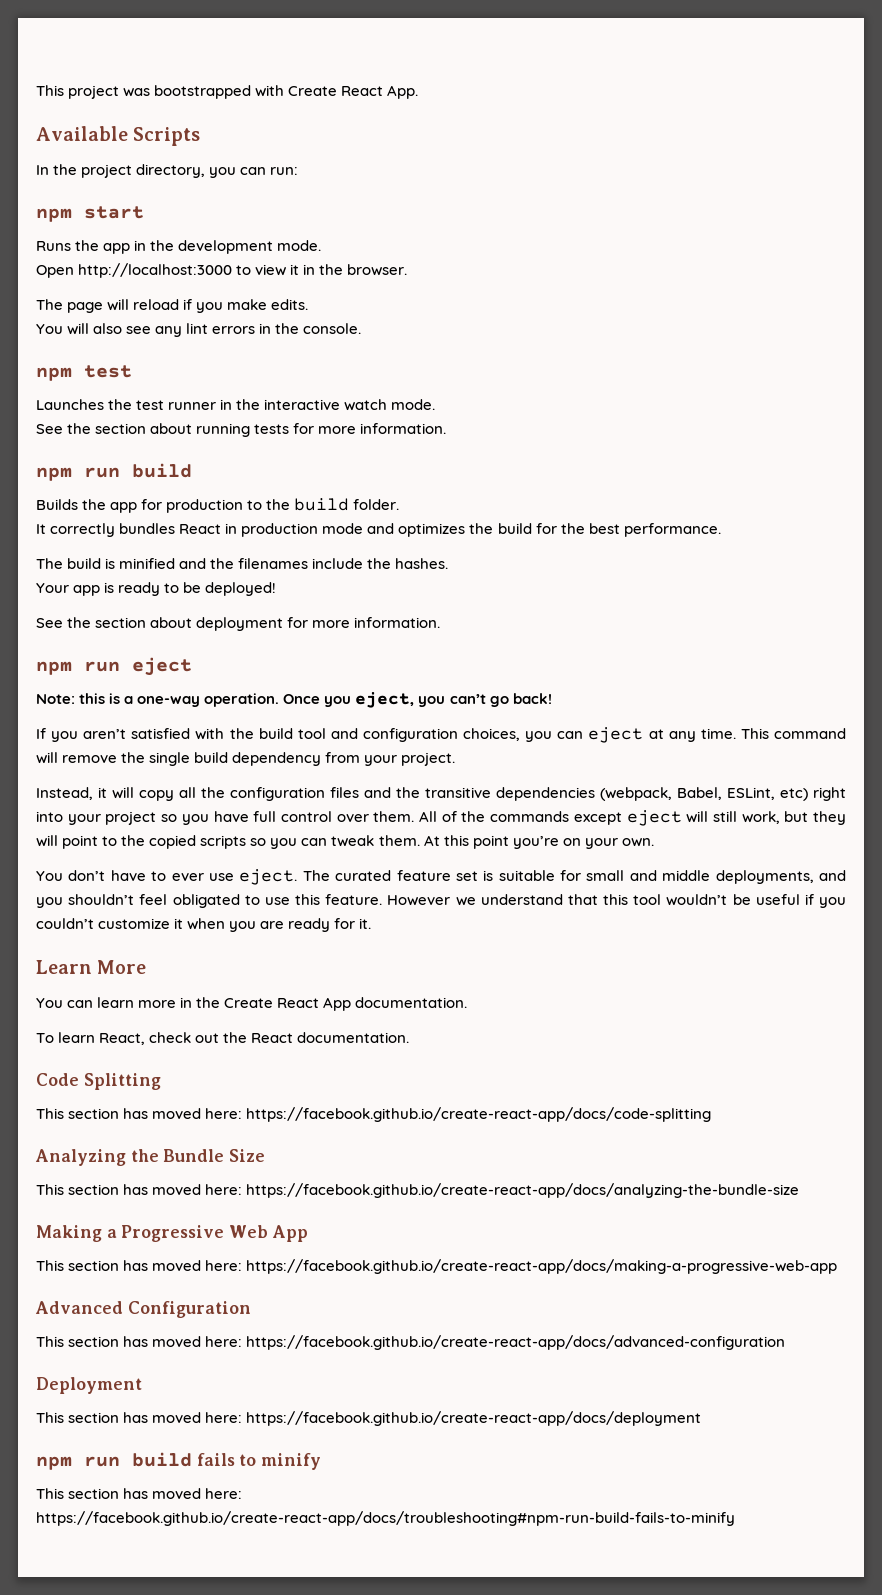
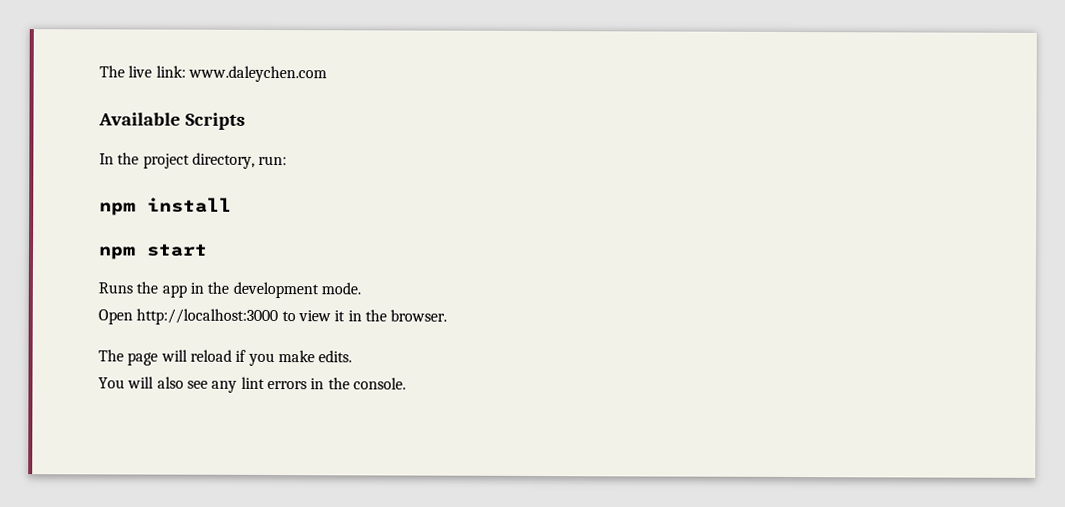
- This project was bootstrapped with Create React App.
+ The live link: www.daleychen.com
- In the project directory, you can run:
+ In the project directory, run:
+ npm install
- npm test
- Launches the test runner in the interactive watch mode.
- See the section about running tests for more information.
- npm run build
- Builds the app for production to the build folder.
- It correctly bundles React in production mode and optimizes the build for the best performance.
- The build is minified and the filenames include the hashes.
- Your app is ready to be deployed!
- See the section about deployment for more information.
- npm run eject
- Note: this is a one-way operation. Once you eject, you can’t go back!
- If you aren’t satisfied with the build tool and configuration choices, you can eject at any time. This command will remove the single build dependency from your project.
- Instead, it will copy all the configuration files and the transitive dependencies (webpack, Babel, ESLint, etc) right into your project so you have full control over them. All of the commands except eject will still work, but they will point to the copied scripts so you can tweak them. At this point you’re on your own.
- You don’t have to ever use eject. The curated feature set is suitable for small and middle deployments, and you shouldn’t feel obligated to use this feature. However we understand that this tool wouldn’t be useful if you couldn’t customize it when you are ready for it.
- Learn More
- You can learn more in the Create React App documentation.
- To learn React, check out the React documentation.
- Code Splitting
- This section has moved here: https://facebook.github.io/create-react-app/docs/code-splitting
- Analyzing the Bundle Size
- This section has moved here: https://facebook.github.io/create-react-app/docs/analyzing-the-bundle-size
- Making a Progressive Web App
- This section has moved here: https://facebook.github.io/create-react-app/docs/making-a-progressive-web-app
- Advanced Configuration
- This section has moved here: https://facebook.github.io/create-react-app/docs/advanced-configuration
- Deployment
- This section has moved here: https://facebook.github.io/create-react-app/docs/deployment
- npm run build fails to minify
- This section has moved here: https://facebook.github.io/create-react-app/docs/troubleshooting#npm-run-build-fails-to-minify

